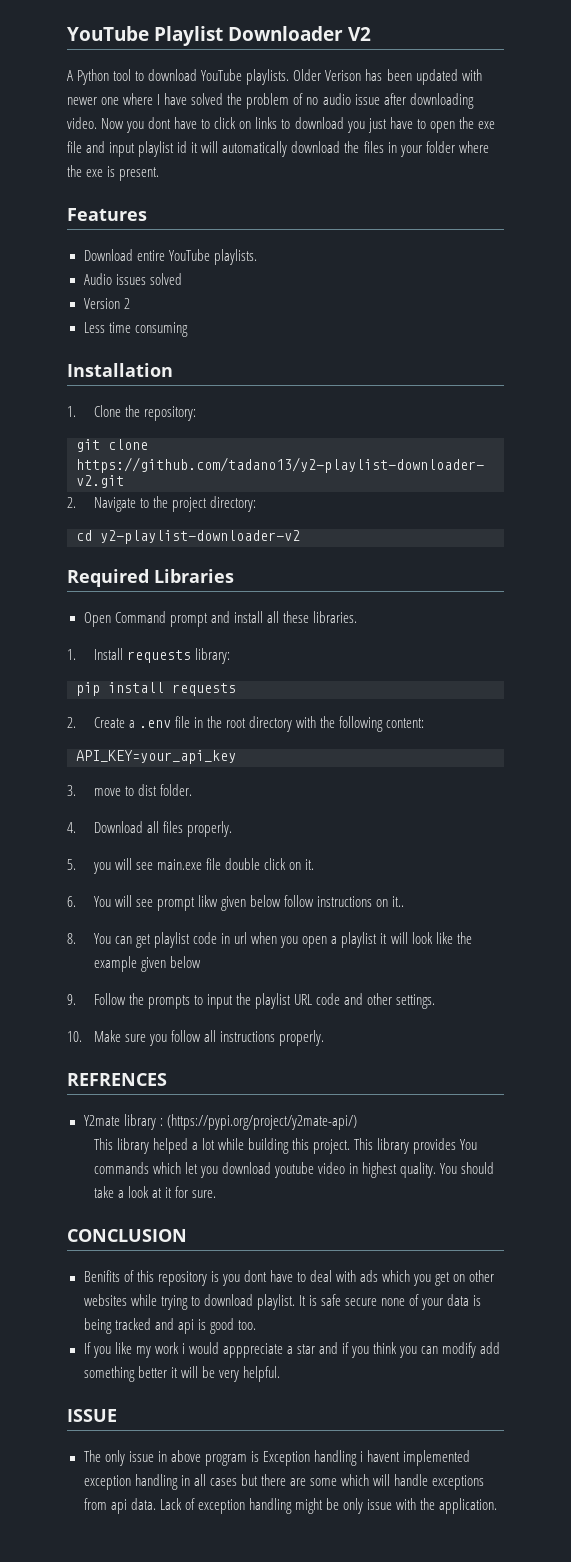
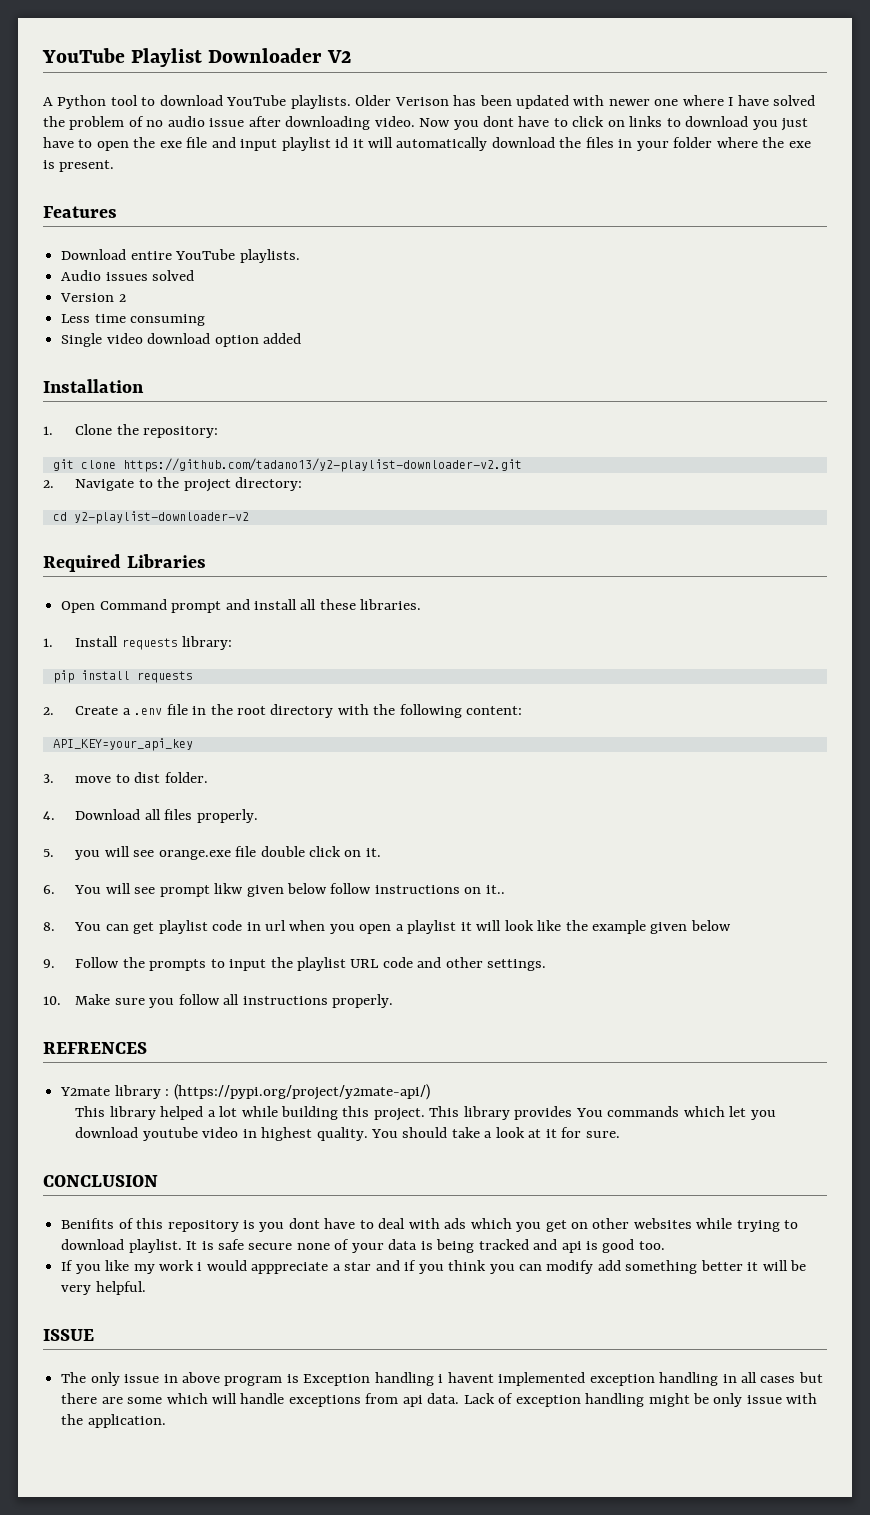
+ Single video download option added
- 5. you will see main.exe file double click on it.
+ 5. you will see orange.exe file double click on it.

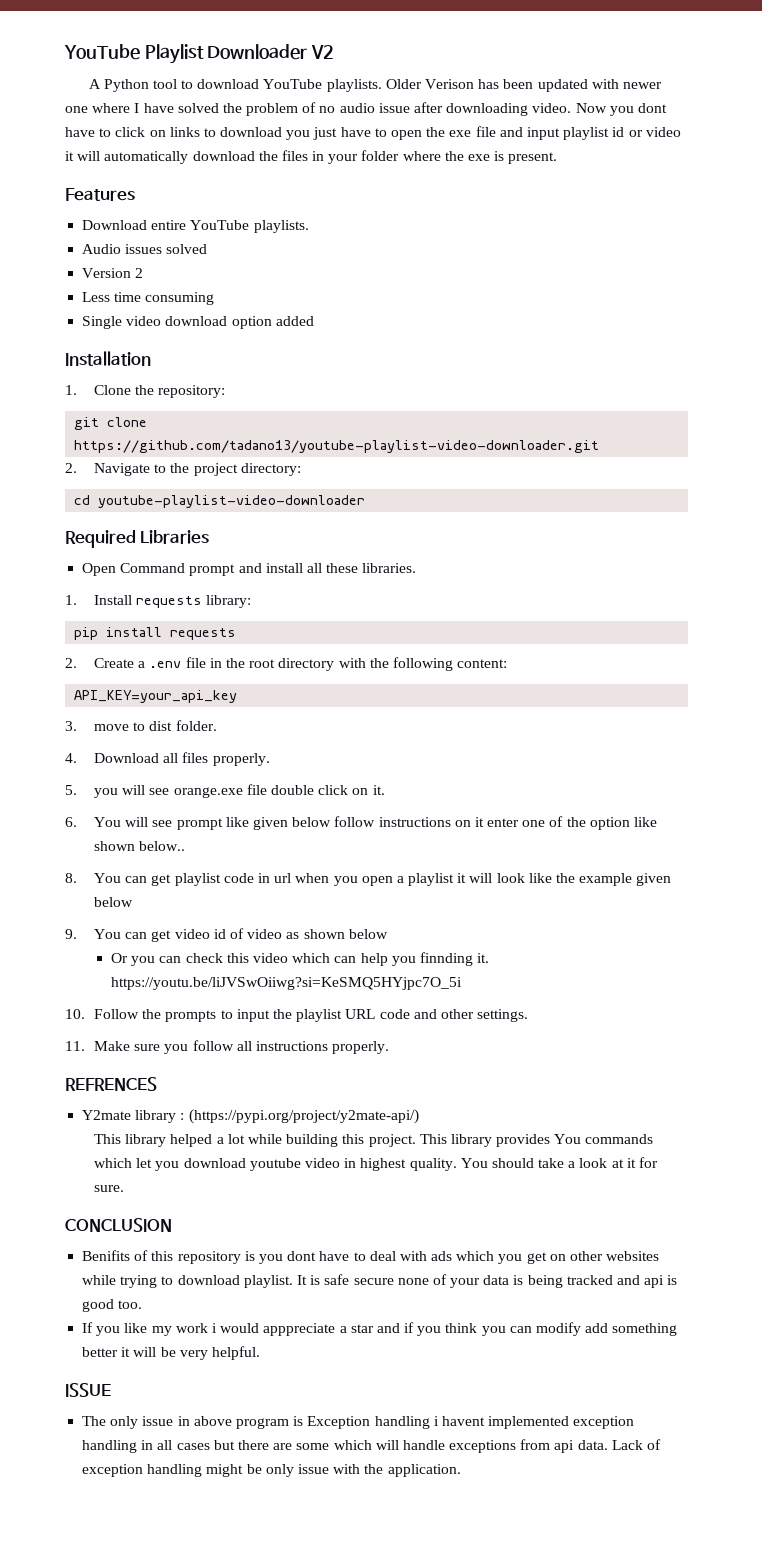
- Now you dont have to click on links to download you just have to open the exe file and input playlist id it will automatically download the files in your folder where the exe is present.
+ Now you dont have to click on links to download you just have to open the exe file and input playlist id or video it will automatically download the files in your folder where the exe is present.
- git clone https://github.com/tadano13/y2-playlist-downloader-v2.git
+ git clone https://github.com/tadano13/youtube-playlist-video-downloader.git
- cd y2-playlist-downloader-v2
+ cd youtube-playlist-video-downloader
- 6. You will see prompt likw given below follow instructions on it..
+ 6. You will see prompt like given below follow instructions on it enter one of the option like shown below..
- 9. Follow the prompts to input the playlist URL code and other settings.
+ 9. You can get video id of video as shown below
+ Or you can check this video which can help you finnding it. https://youtu.be/liJVSwOiiwg?si=KeSMQ5HYjpc7O_5i
+ 10. Follow the prompts to input the playlist URL code and other settings.
- 10. Make sure you follow all instructions properly.
+ 11. Make sure you follow all instructions properly.

